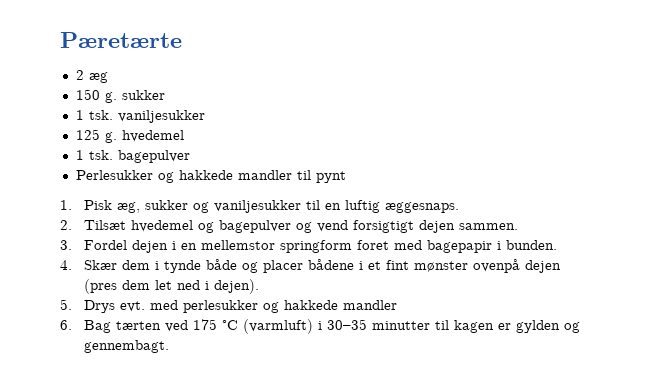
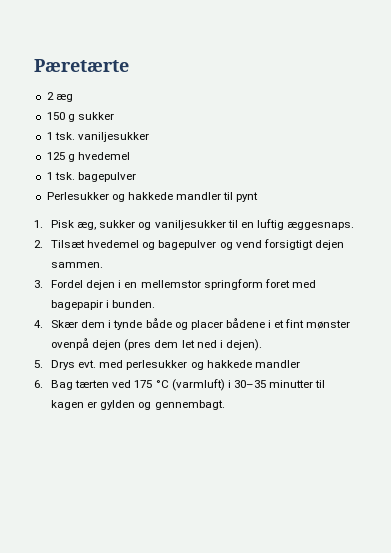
- 150 g. sukker
+ 150 g sukker
- 125 g. hvedemel
+ 125 g hvedemel

